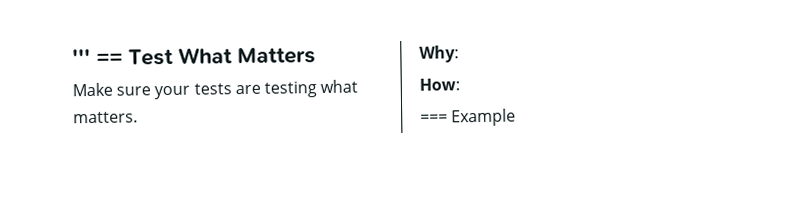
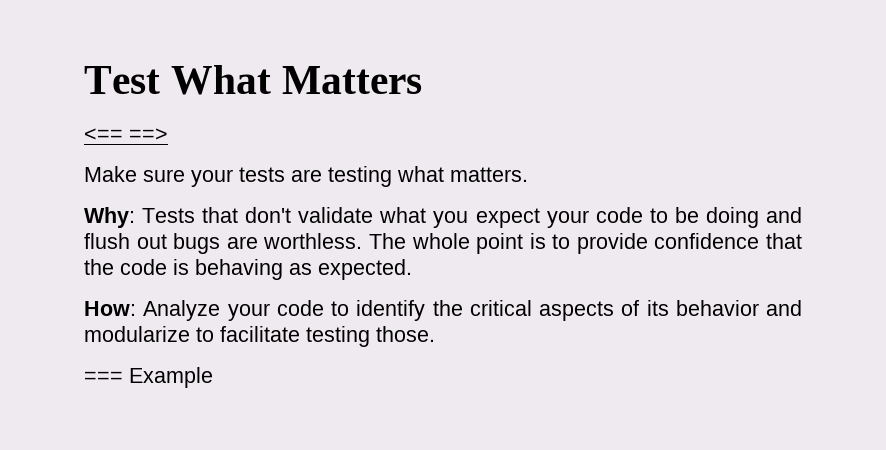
- ''' == Test What Matters
+ Test What Matters
+ <== ==>
- Why:
- How:
+ Why: Tests that don't validate what you expect your code to be doing and flush out bugs are worthless. The whole point is to provide confidence that the code is behaving as expected.
+ How: Analyze your code to identify the critical aspects of its behavior and modularize to facilitate testing those.

